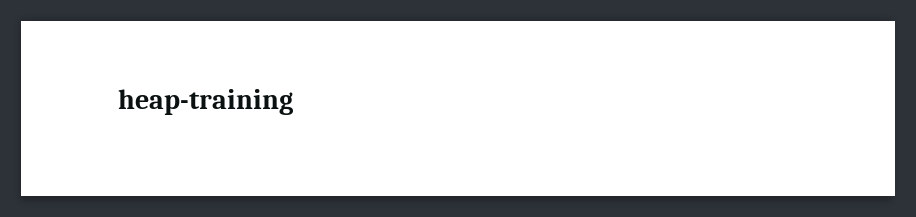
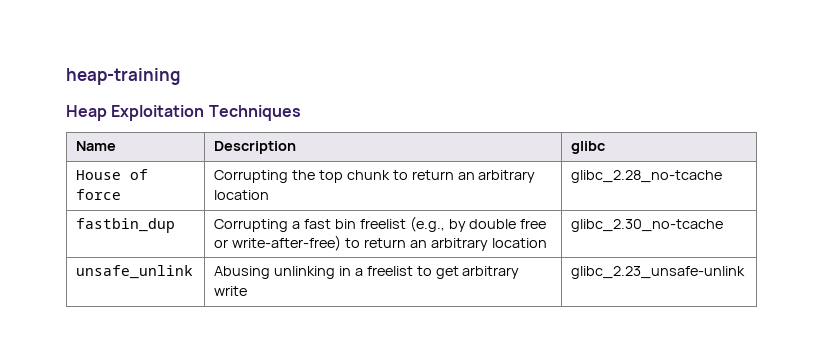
+ Heap Exploitation Techniques
+ Name | Description | glibc
+ House of force | Corrupting the top chunk to return an arbitrary location | glibc_2.28_no-tcache
+ fastbin_dup | Corrupting a fast bin freelist (e.g., by double free or write-after-free) to return an arbitrary location | glibc_2.30_no-tcache
+ unsafe_unlink | Abusing unlinking in a freelist to get arbitrary write | glibc_2.23_unsafe-unlink

